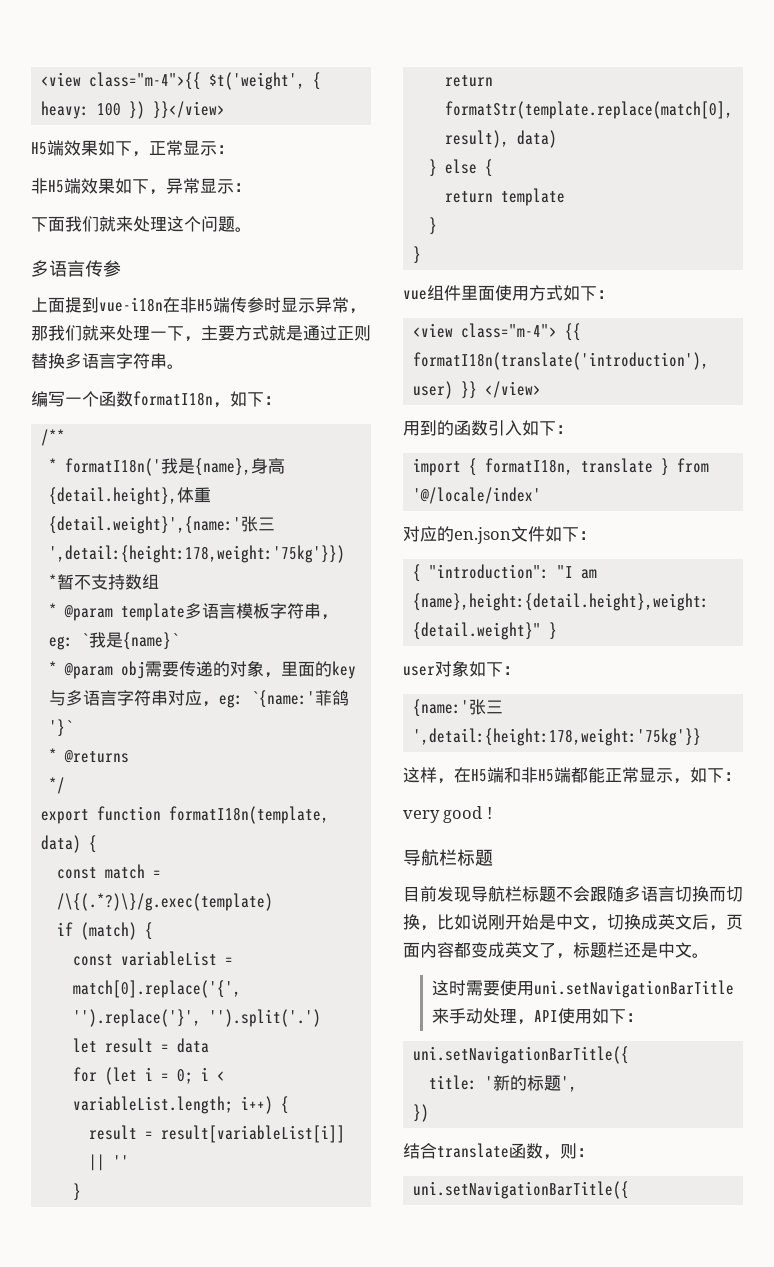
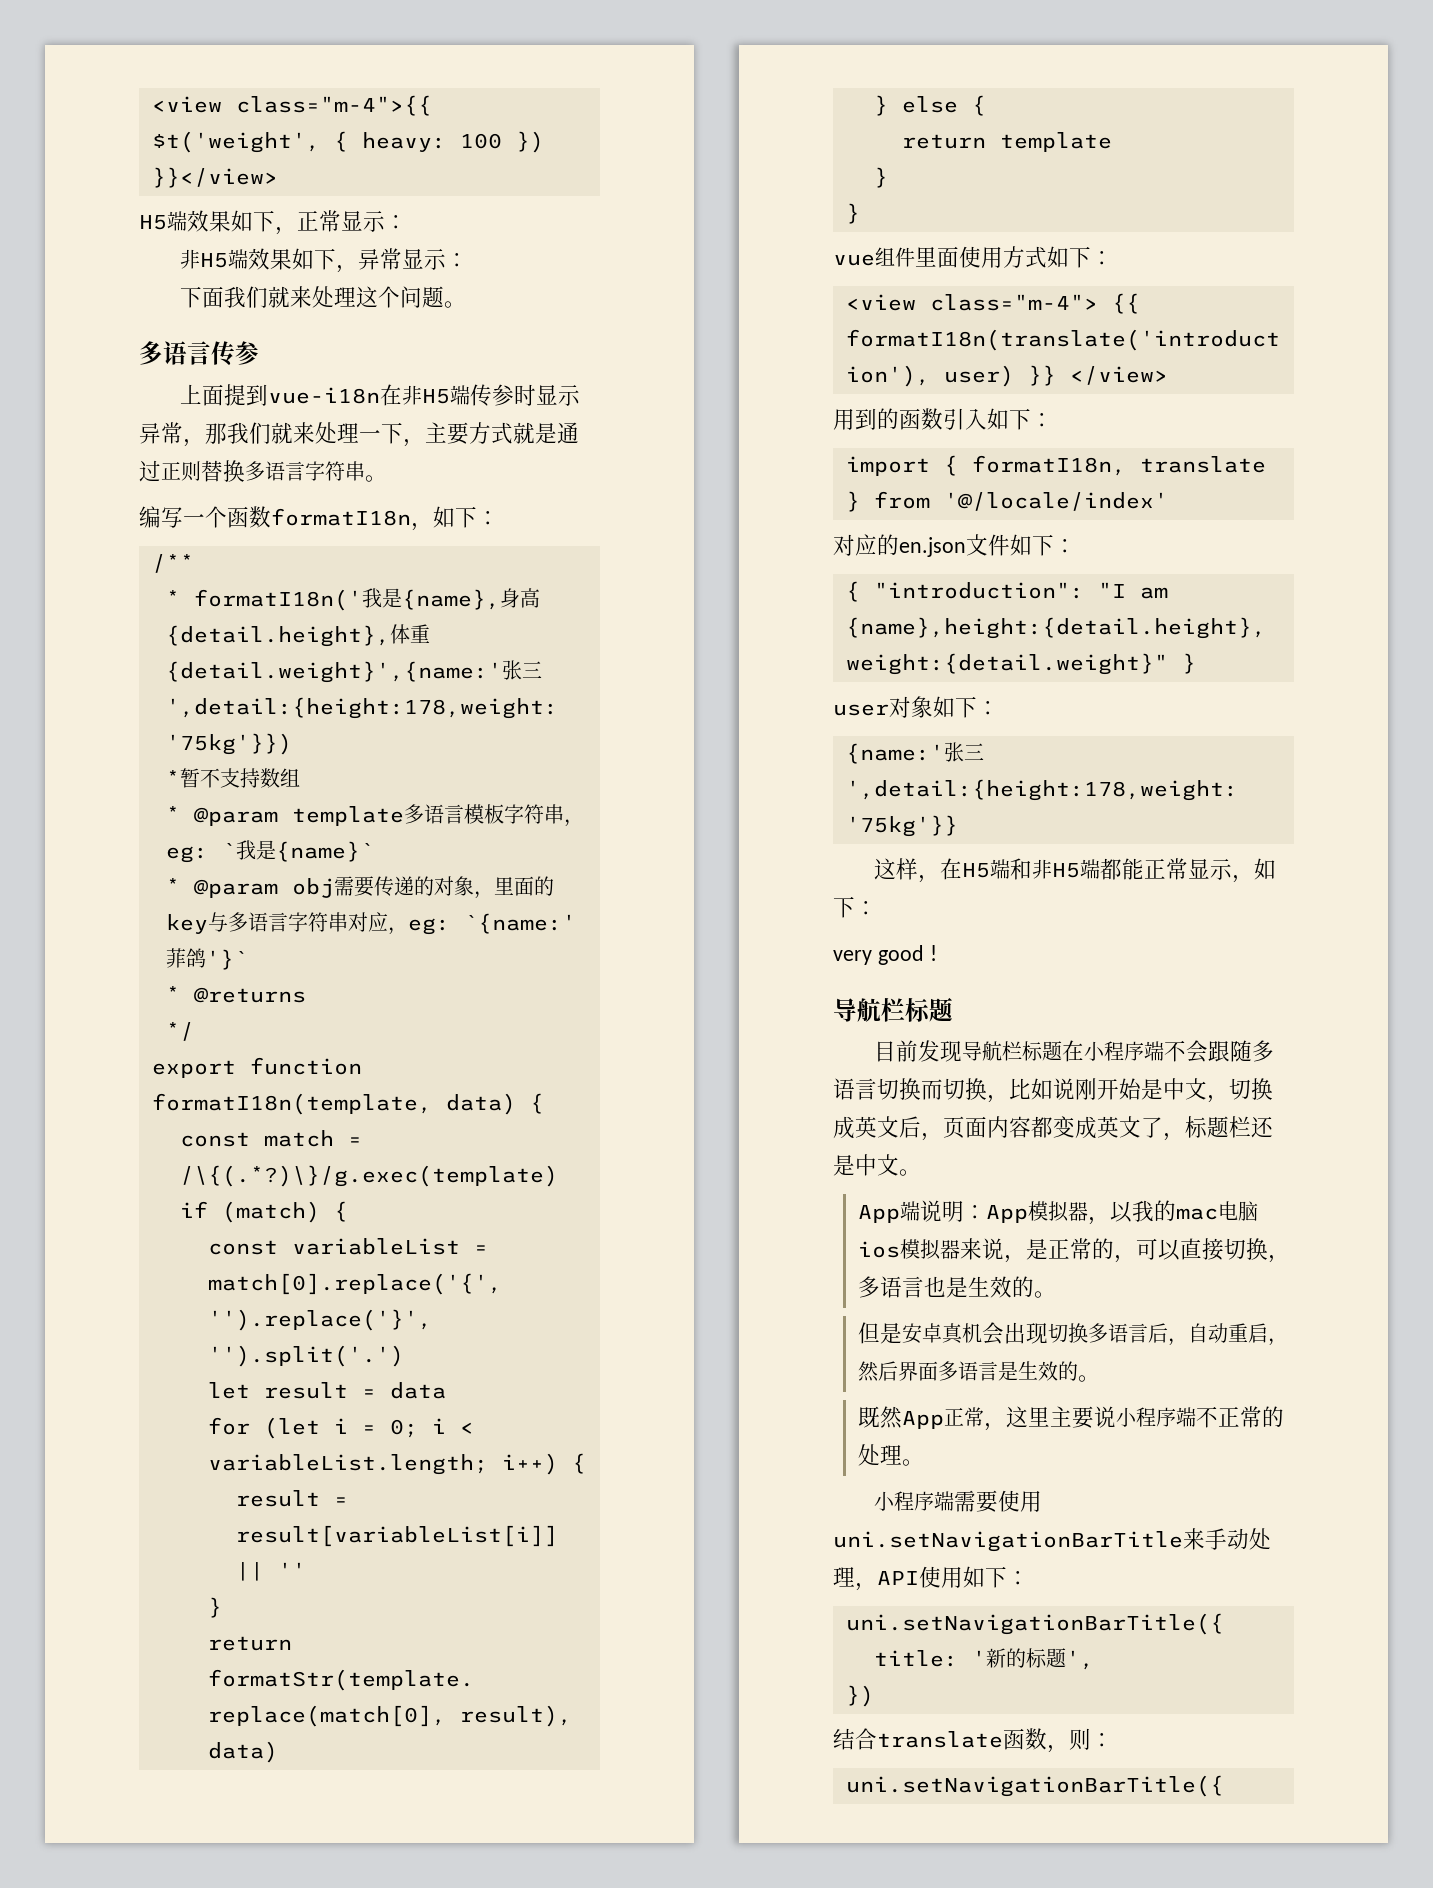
- 目前发现导航栏标题不会跟随多语言切换而切换，比如说刚开始是中文，切换成英文后，页面内容都变成英文了，标题栏还是中文。
+ 目前发现导航栏标题在小程序端不会跟随多语言切换而切换，比如说刚开始是中文，切换成英文后，页面内容都变成英文了，标题栏还是中文。
- 这时需要使用uni.setNavigationBarTitle来手动处理，API使用如下：
+ App端说明：App模拟器，以我的mac电脑ios模拟器来说，是正常的，可以直接切换，多语言也是生效的。
+ 但是安卓真机会出现切换多语言后，自动重启，然后界面多语言是生效的。
+ 既然App正常，这里主要说小程序端不正常的处理。
+ 小程序端需要使用uni.setNavigationBarTitle来手动处理，API使用如下：

